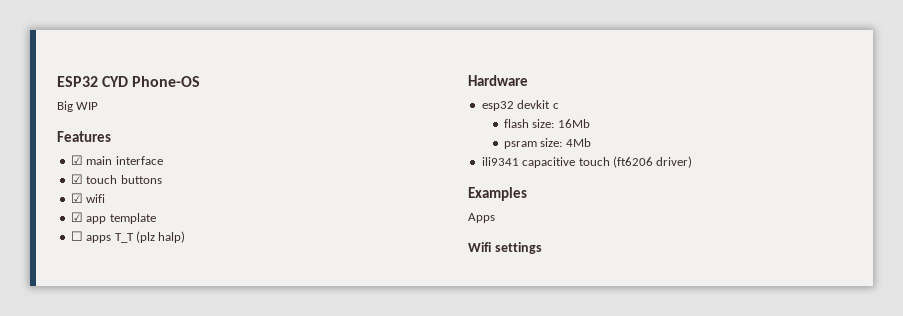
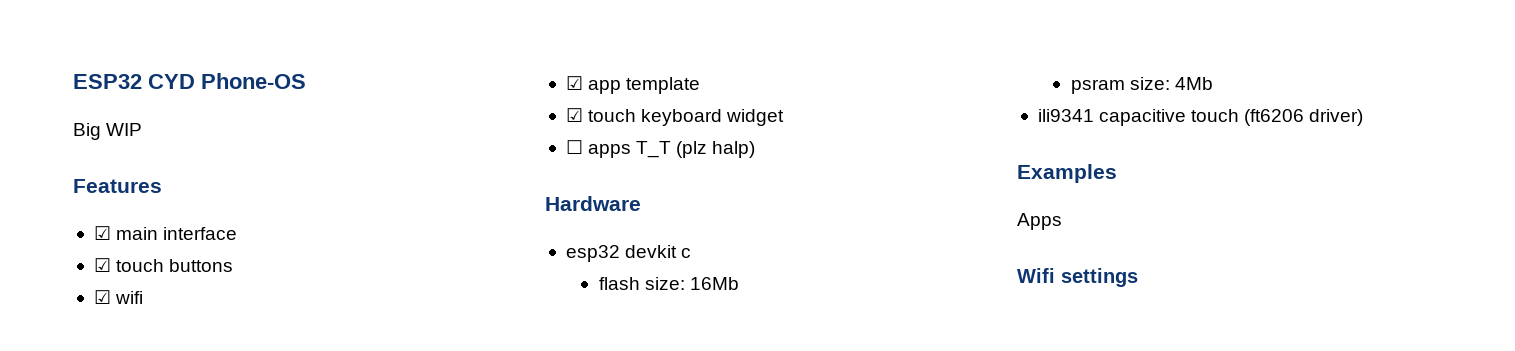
+ ☑ touch keyboard widget

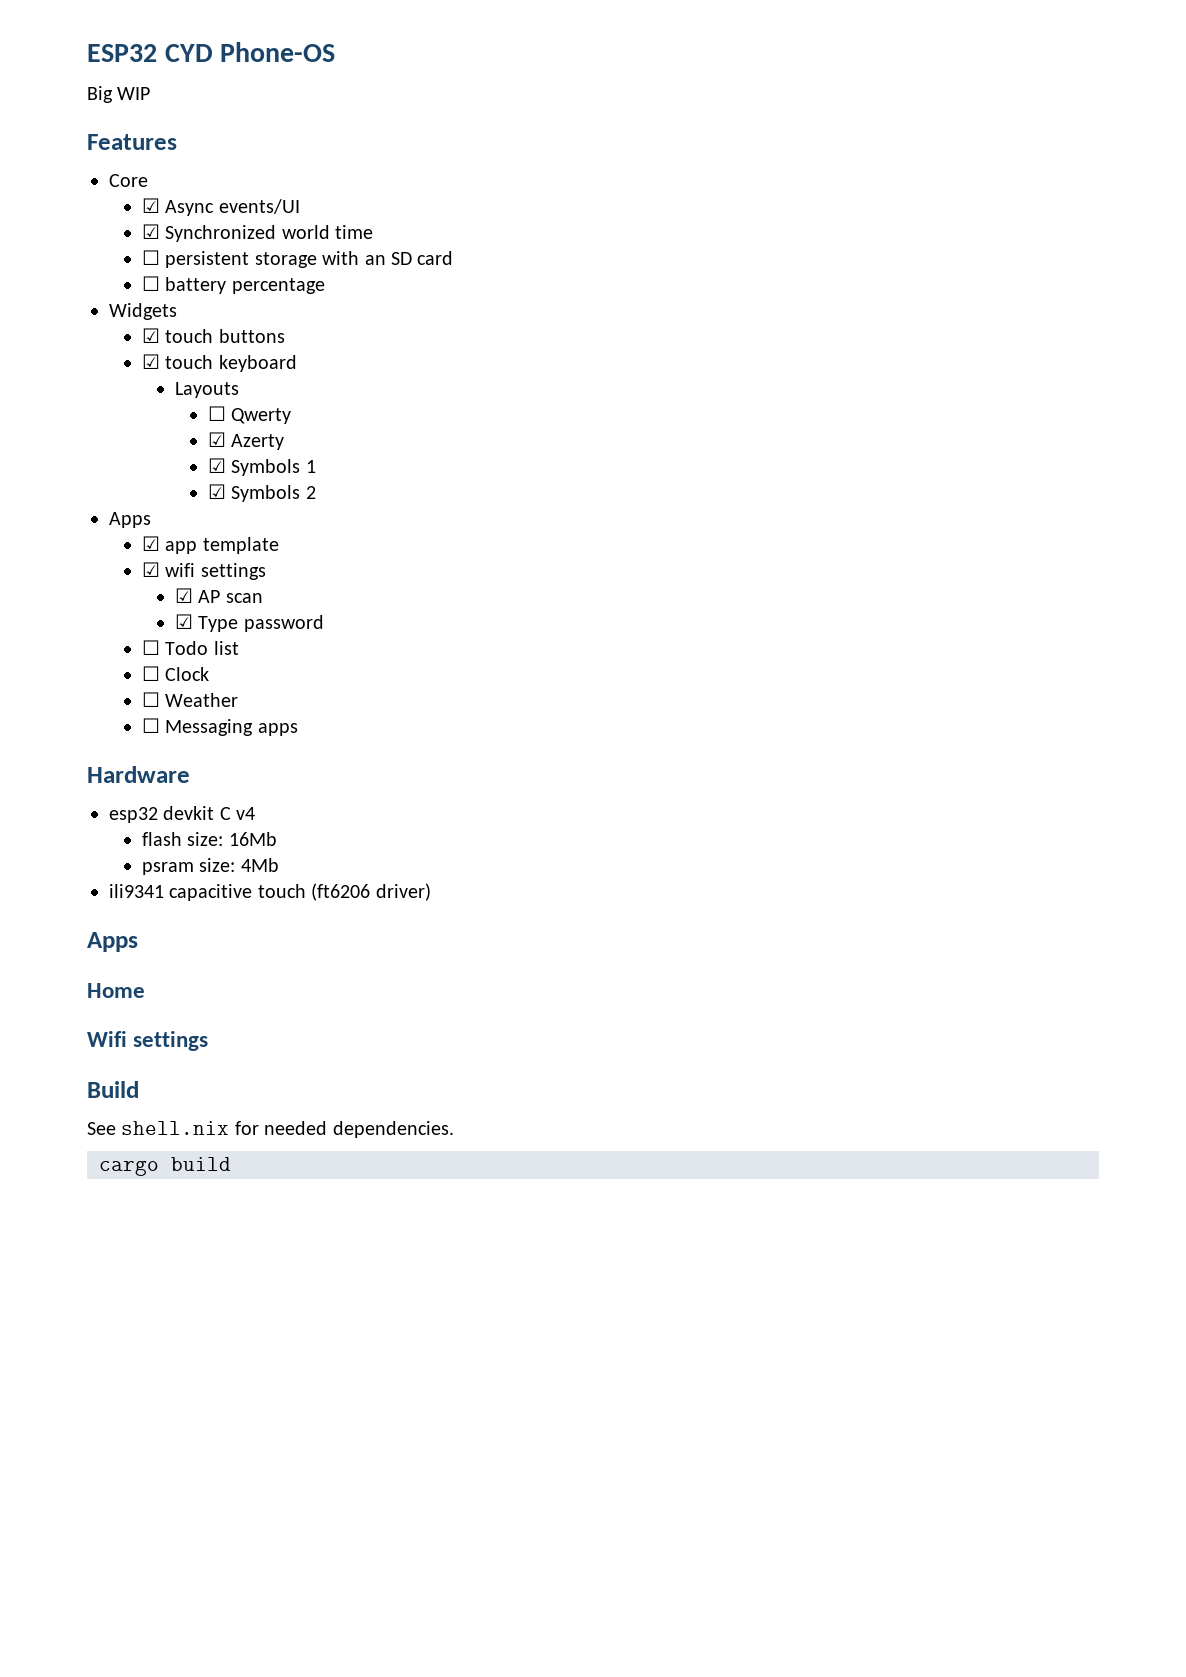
- ☑ main interface
+ Core
+ ☑ Async events/UI
+ ☑ Synchronized world time
+ ☐ persistent storage with an SD card
+ ☐ battery percentage
+ Widgets
  ☑ touch buttons
- ☑ wifi
+ ☑ touch keyboard
+ Layouts
+ ☐ Qwerty
+ ☑ Azerty
+ ☑ Symbols 1
+ ☑ Symbols 2
+ Apps
  ☑ app template
- ☑ touch keyboard widget
- ☐ apps T_T (plz halp)
+ ☑ wifi settings
+ ☑ AP scan
+ ☑ Type password
+ ☐ Todo list
+ ☐ Clock
+ ☐ Weather
+ ☐ Messaging apps
- esp32 devkit c
+ esp32 devkit C v4
  ili9341 capacitive touch (ft6206 driver)
- Examples
  Apps
+ Home
+ Build
+ See shell.nix for needed dependencies.
+ cargo build

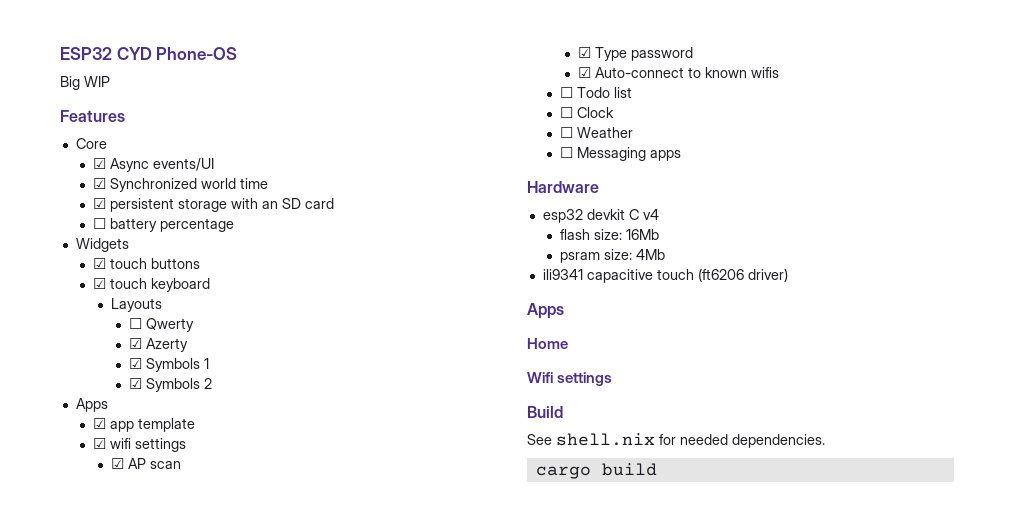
- ☐ persistent storage with an SD card
+ ☑ persistent storage with an SD card
+ ☑ Auto-connect to known wifis

